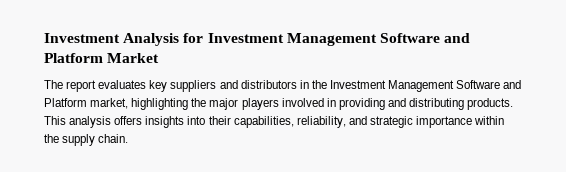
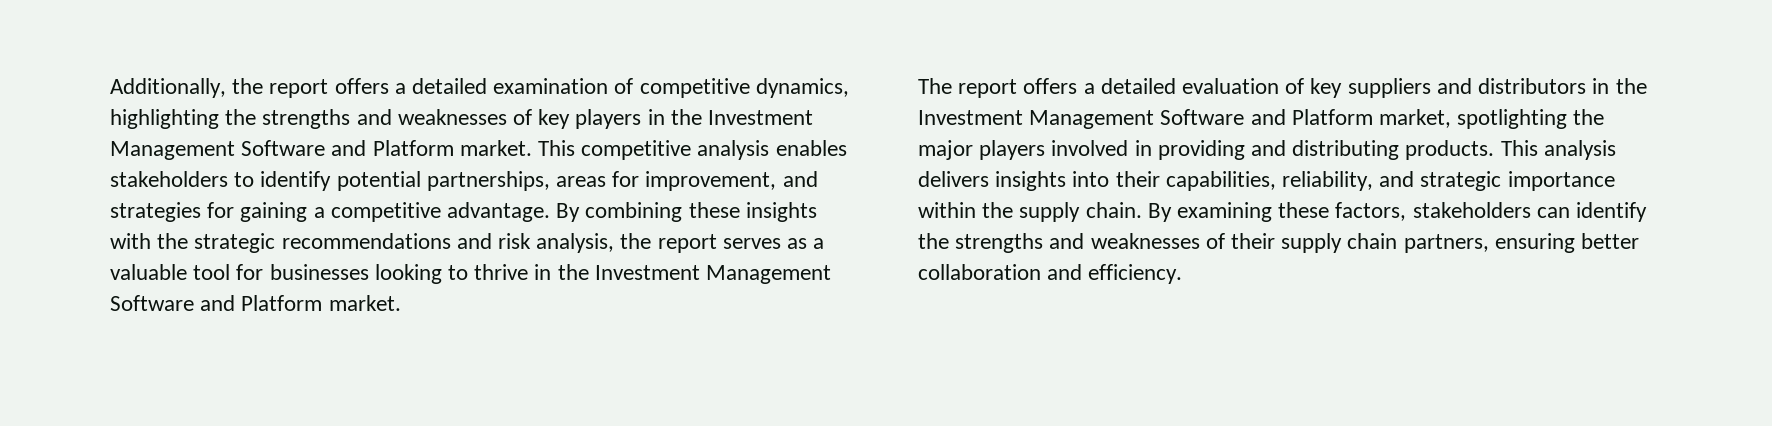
- Investment Analysis for Investment Management Software and Platform Market
- The report evaluates key suppliers and distributors in the Investment Management Software and Platform market, highlighting the major players involved in providing and distributing products.
+ Additionally, the report offers a detailed examination of competitive dynamics, highlighting the strengths and weaknesses of key players in the Investment Management Software and Platform market. This competitive analysis enables stakeholders to identify potential partnerships, areas for improvement, and strategies for gaining a competitive advantage. By combining these insights with the strategic recommendations and risk analysis, the report serves as a valuable tool for businesses looking to thrive in the Investment Management Software and Platform market.
+ The report offers a detailed evaluation of key suppliers and distributors in the Investment Management Software and Platform market, spotlighting the major players involved in providing and distributing products.
- This analysis offers insights into their capabilities, reliability, and strategic importance within the supply chain.
+ This analysis delivers insights into their capabilities, reliability, and strategic importance within the supply chain.
+ By examining these factors, stakeholders can identify the strengths and weaknesses of their supply chain partners, ensuring better collaboration and efficiency.

